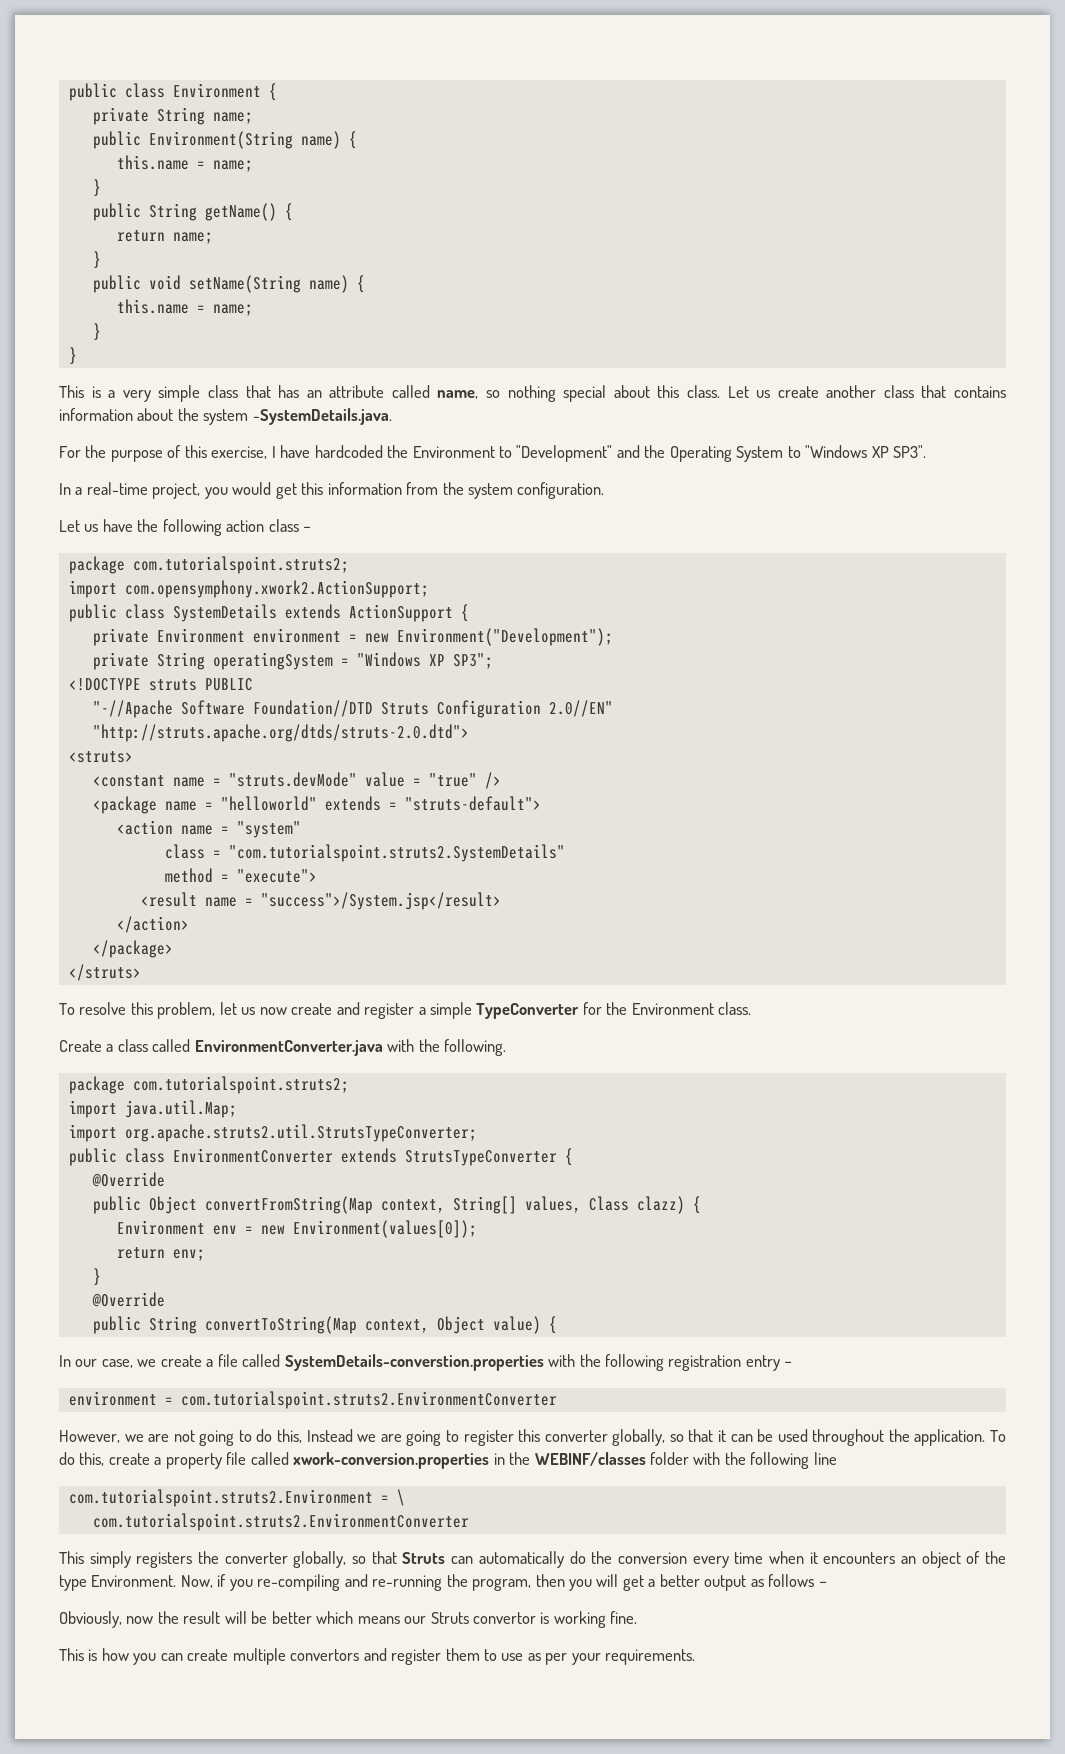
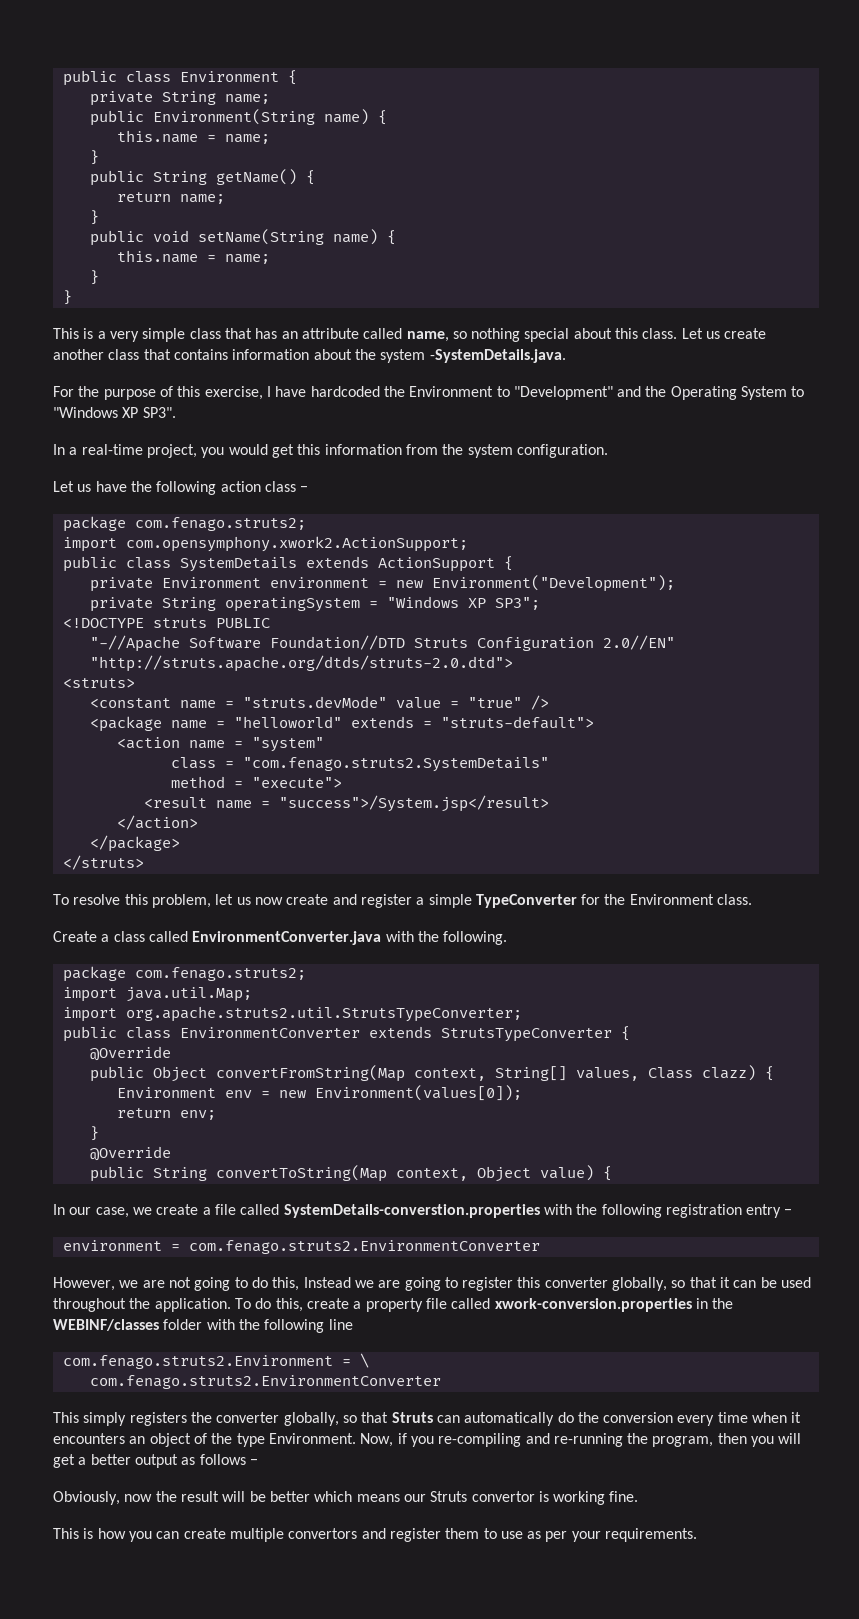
  Let us have the following action class −
- package com.tutorialspoint.struts2;
+ package com.fenago.struts2;
- class = "com.tutorialspoint.struts2.SystemDetails"
+ class = "com.fenago.struts2.SystemDetails"
  Create a class called EnvironmentConverter.java with the following.
- package com.tutorialspoint.struts2;
+ package com.fenago.struts2;
- environment = com.tutorialspoint.struts2.EnvironmentConverter
+ environment = com.fenago.struts2.EnvironmentConverter
- com.tutorialspoint.struts2.Environment = \
- com.tutorialspoint.struts2.EnvironmentConverter
+ com.fenago.struts2.Environment = \
+ com.fenago.struts2.EnvironmentConverter

